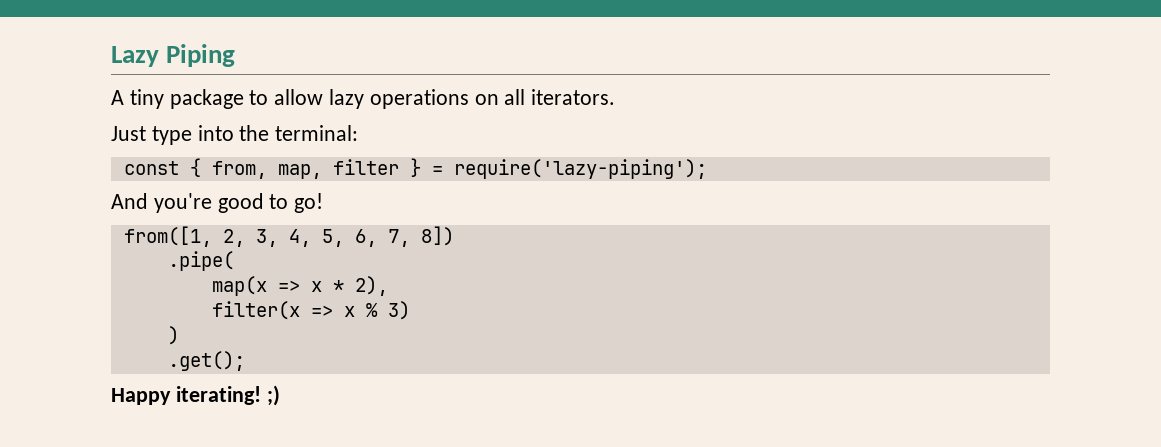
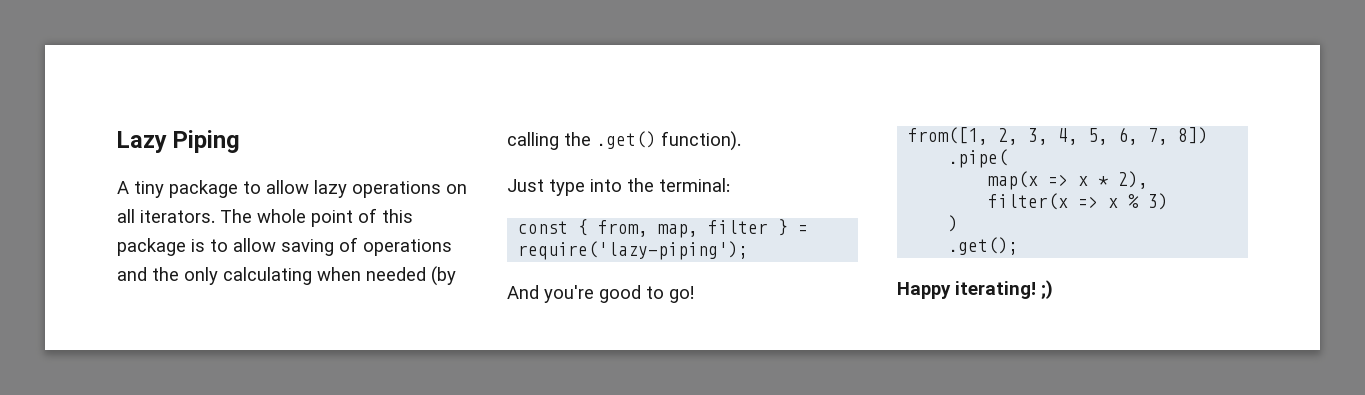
+ The whole point of this package is to allow saving of operations and the only calculating when needed (by calling the .get() function).

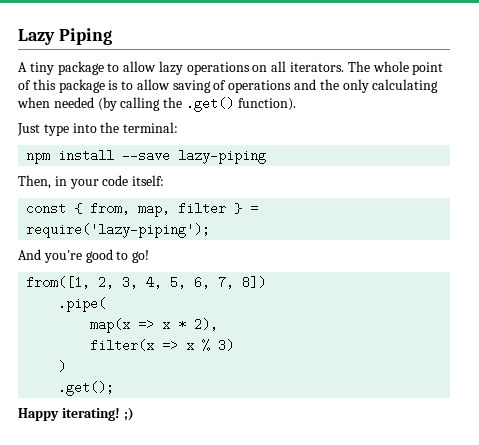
+ npm install --save lazy-piping
+ Then, in your code itself:

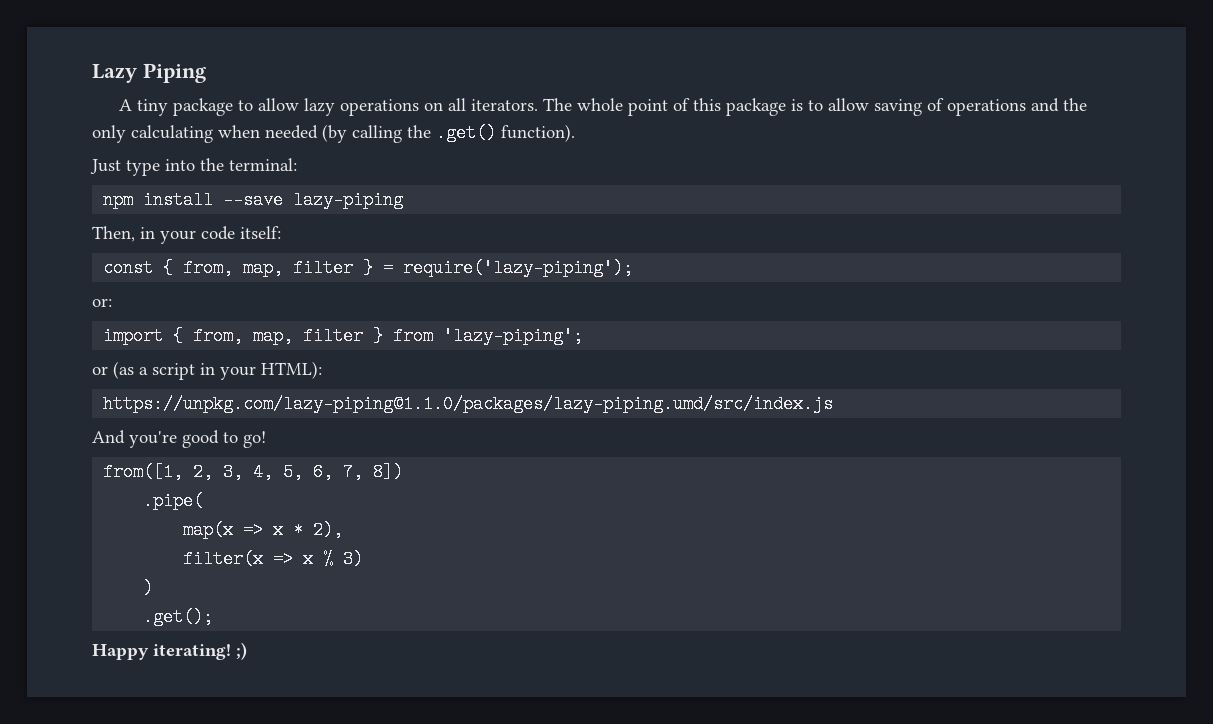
+ or:
+ import { from, map, filter } from 'lazy-piping';
+ or (as a script in your HTML):
+ https://unpkg.com/lazy-piping@1.1.0/packages/lazy-piping.umd/src/index.js

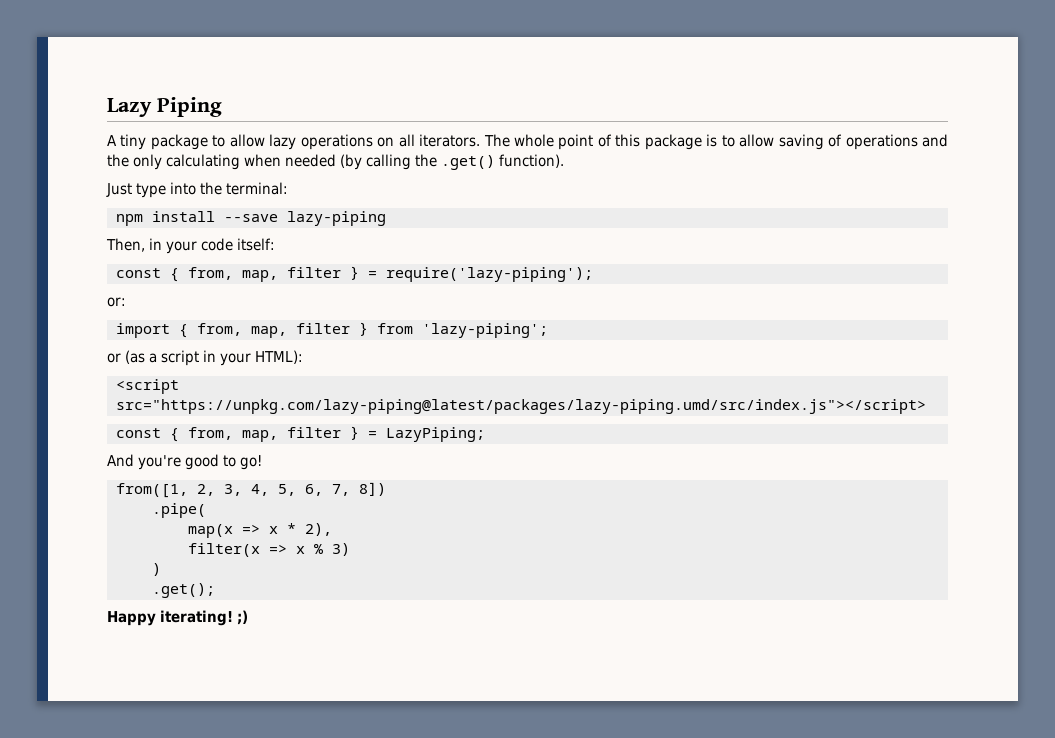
- https://unpkg.com/lazy-piping@1.1.0/packages/lazy-piping.umd/src/index.js
+ <script src="https://unpkg.com/lazy-piping@latest/packages/lazy-piping.umd/src/index.js"></script>
+ const { from, map, filter } = LazyPiping;

